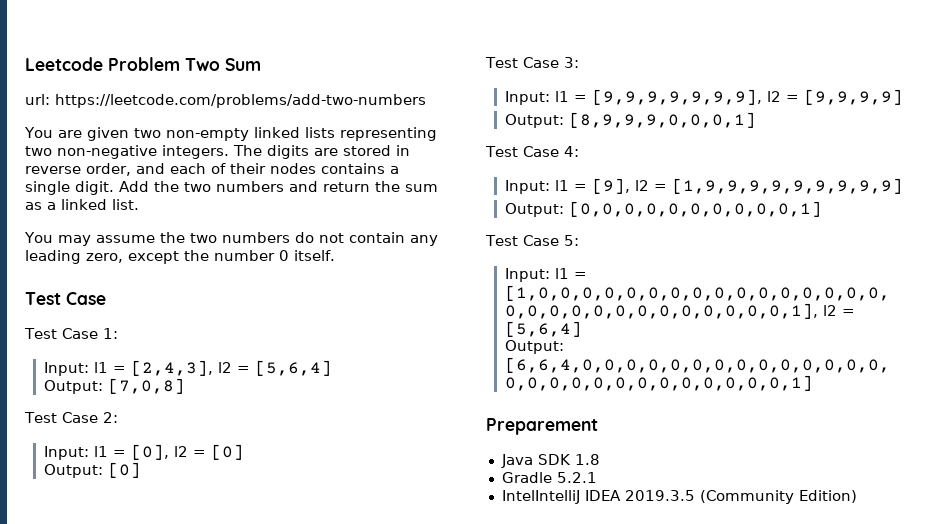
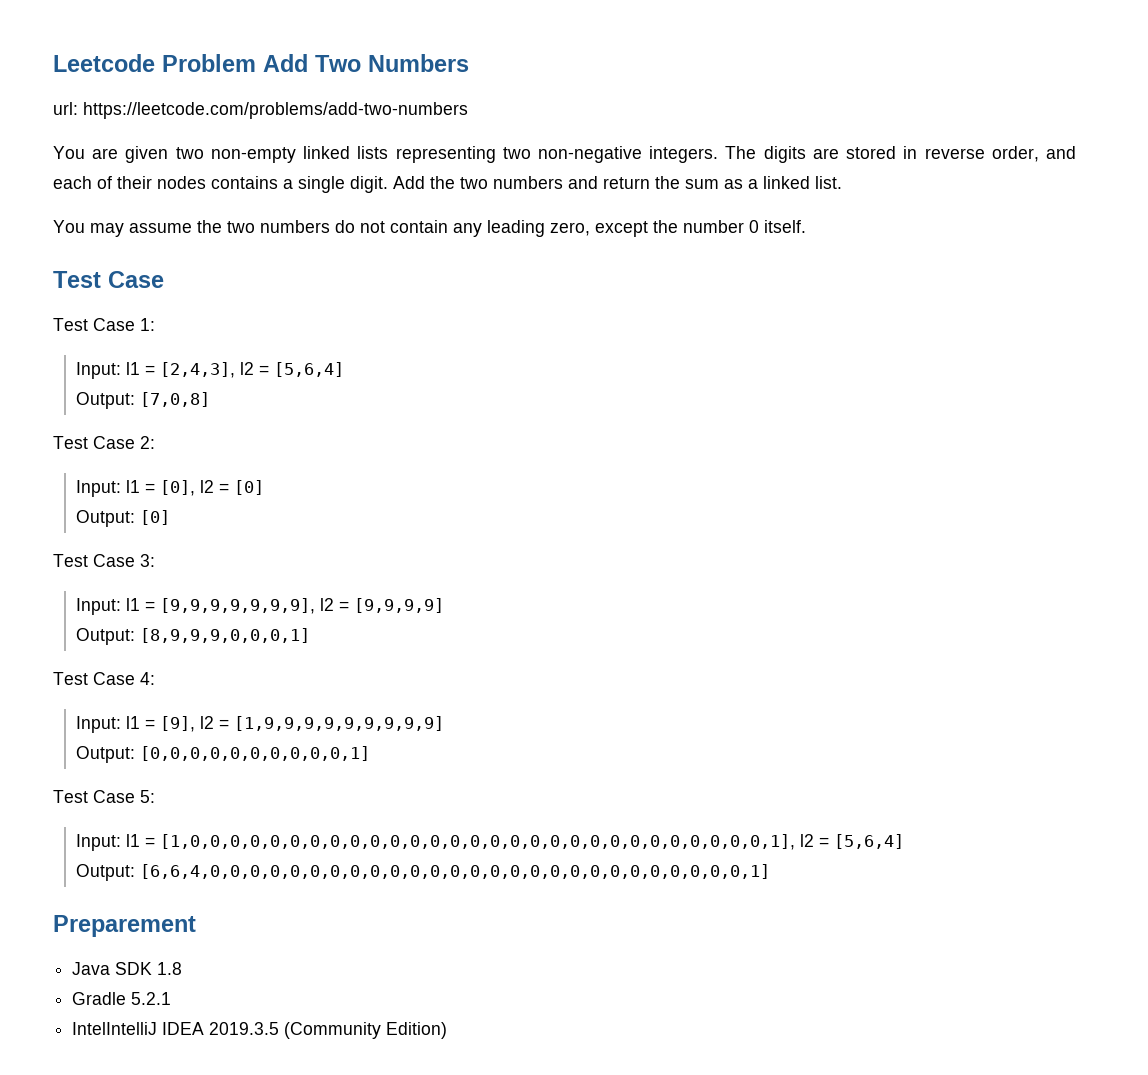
- Leetcode Problem Two Sum
+ Leetcode Problem Add Two Numbers

